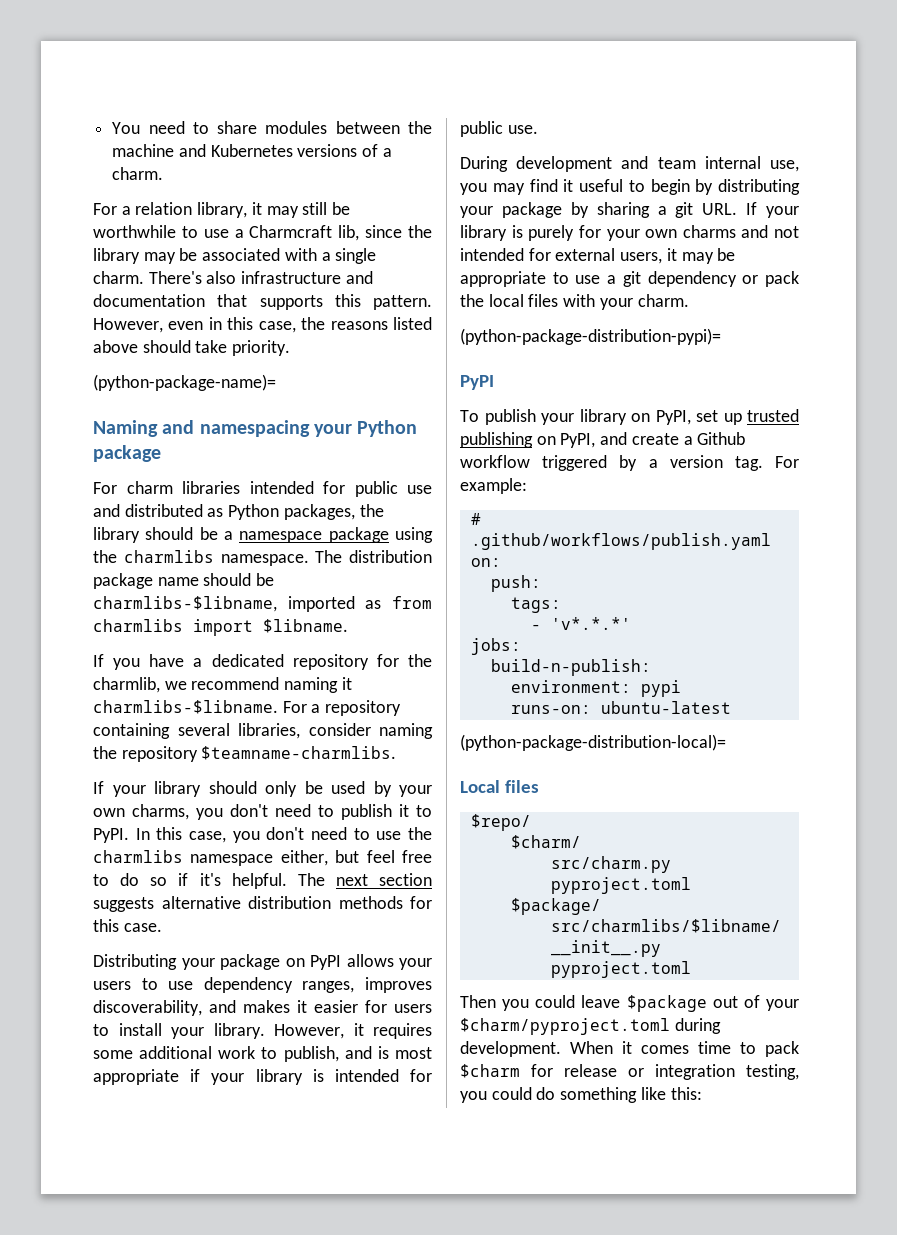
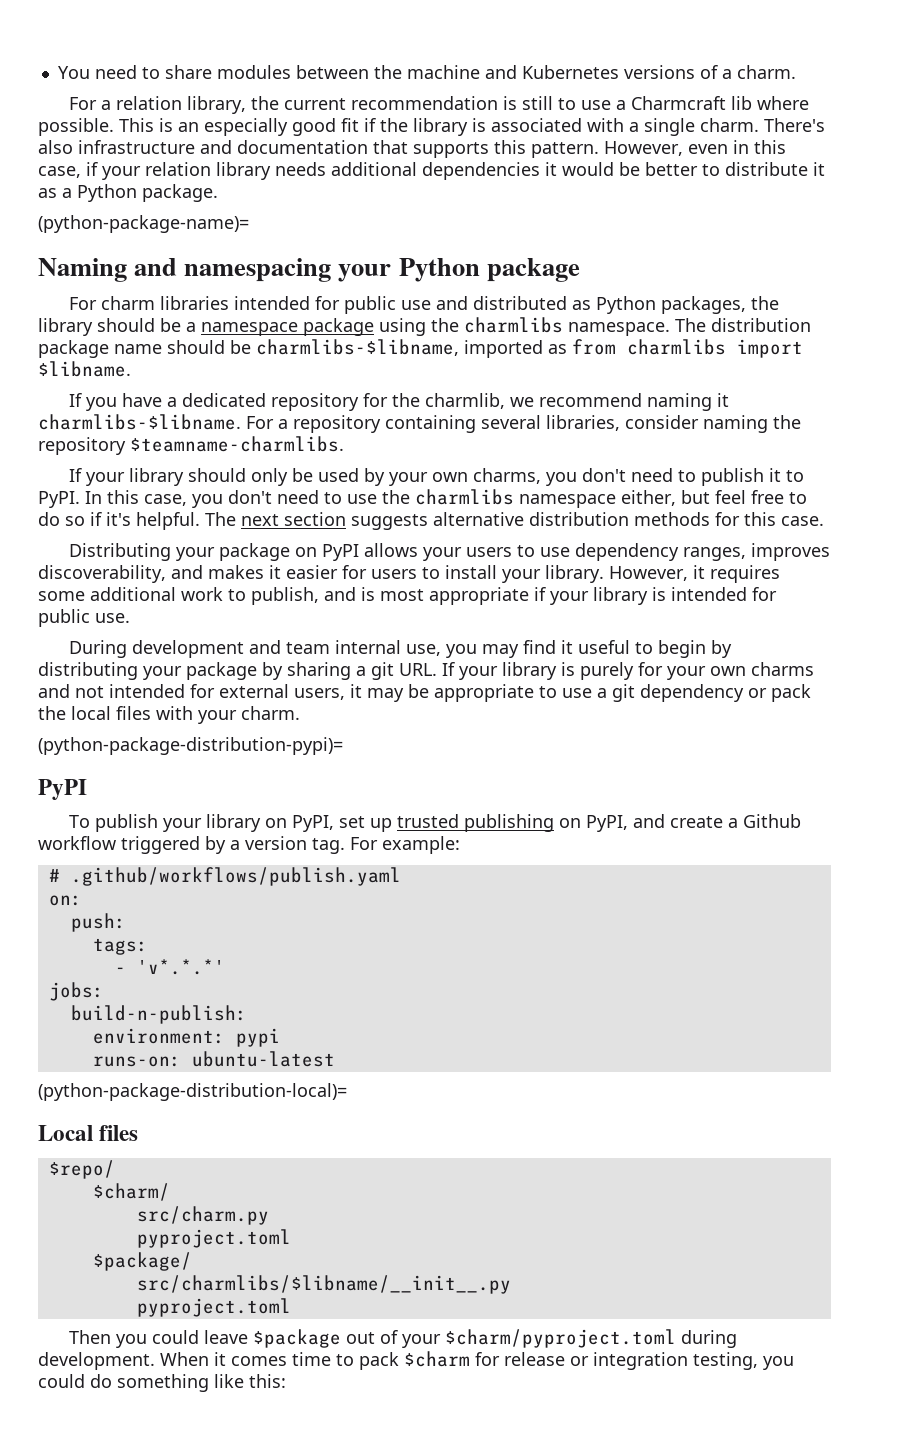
- For a relation library, it may still be worthwhile to use a Charmcraft lib, since the library may be associated with a single charm.
+ For a relation library, the current recommendation is still to use a Charmcraft lib where possible. This is an especially good fit if the library is associated with a single charm.
- However, even in this case, the reasons listed above should take priority.
+ However, even in this case, if your relation library needs additional dependencies it would be better to distribute it as a Python package.

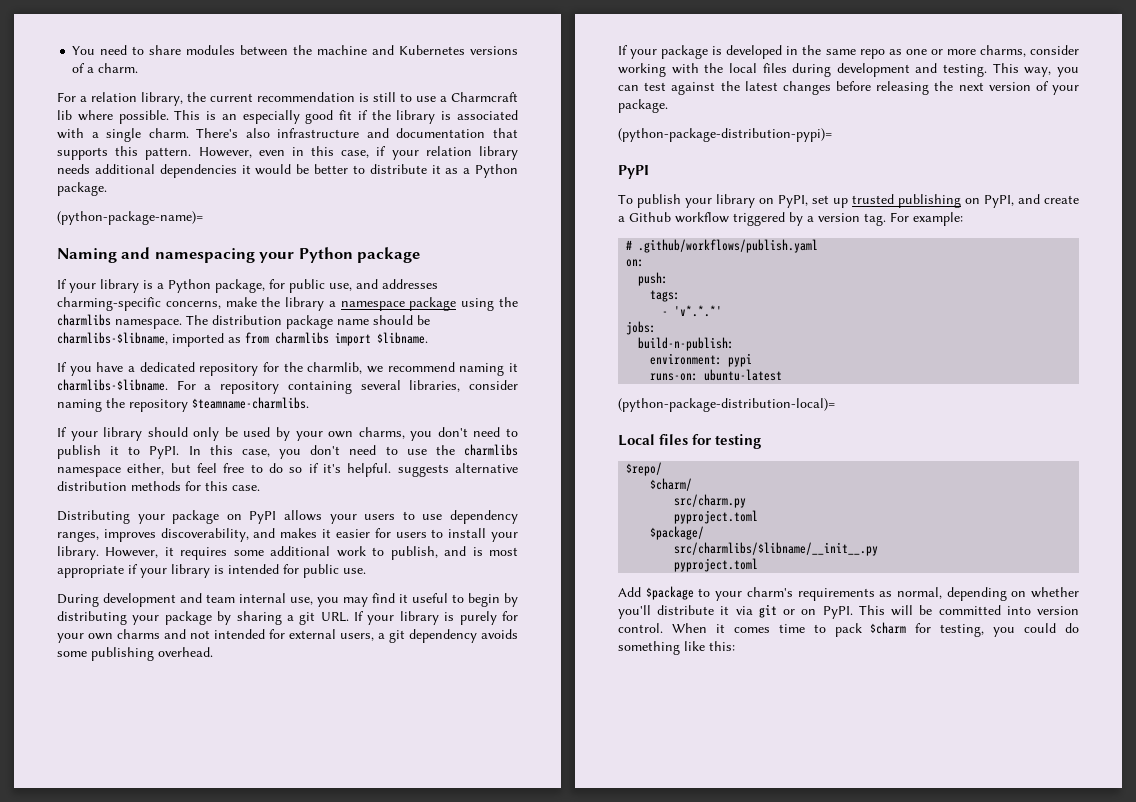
- For charm libraries intended for public use and distributed as Python packages, the library should be a namespace package using the charmlibs namespace.
+ If your library is a Python package, for public use, and addresses charming-specific concerns, make the library a namespace package using the charmlibs namespace.
- In this case, you don't need to use the charmlibs namespace either, but feel free to do so if it's helpful. The next section suggests alternative distribution methods for this case.
+ In this case, you don't need to use the charmlibs namespace either, but feel free to do so if it's helpful. suggests alternative distribution methods for this case.
- During development and team internal use, you may find it useful to begin by distributing your package by sharing a git URL. If your library is purely for your own charms and not intended for external users, it may be appropriate to use a git dependency or pack the local files with your charm.
+ During development and team internal use, you may find it useful to begin by distributing your package by sharing a git URL. If your library is purely for your own charms and not intended for external users, a git dependency avoids some publishing overhead.
+ If your package is developed in the same repo as one or more charms, consider working with the local files during development and testing. This way, you can test against the latest changes before releasing the next version of your package.
- Local files
+ Local files for testing
- Then you could leave $package out of your $charm/pyproject.toml during development.
+ Add $package to your charm's requirements as normal, depending on whether you'll distribute it via git or on PyPI. This will be committed into version control.
- When it comes time to pack $charm for release or integration testing, you could do something like this:
+ When it comes time to pack $charm for testing, you could do something like this:

